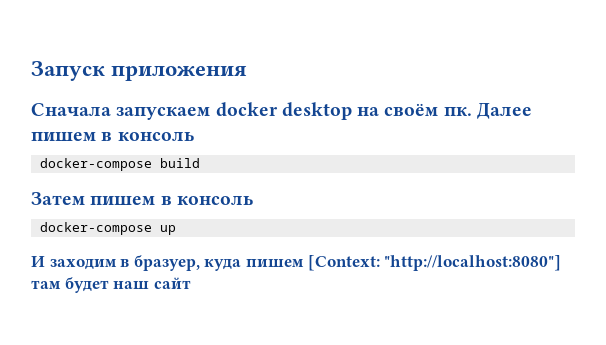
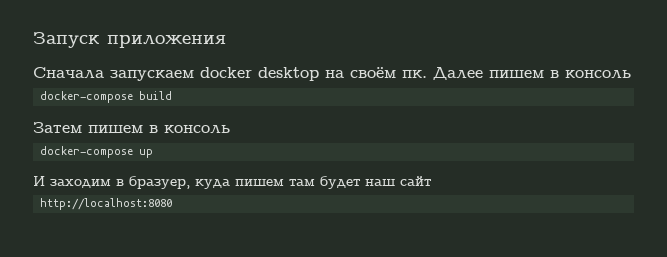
- И заходим в бразуер, куда пишем [Context: "http://localhost:8080"] там будет наш сайт
+ И заходим в бразуер, куда пишем там будет наш сайт
+ http://localhost:8080

